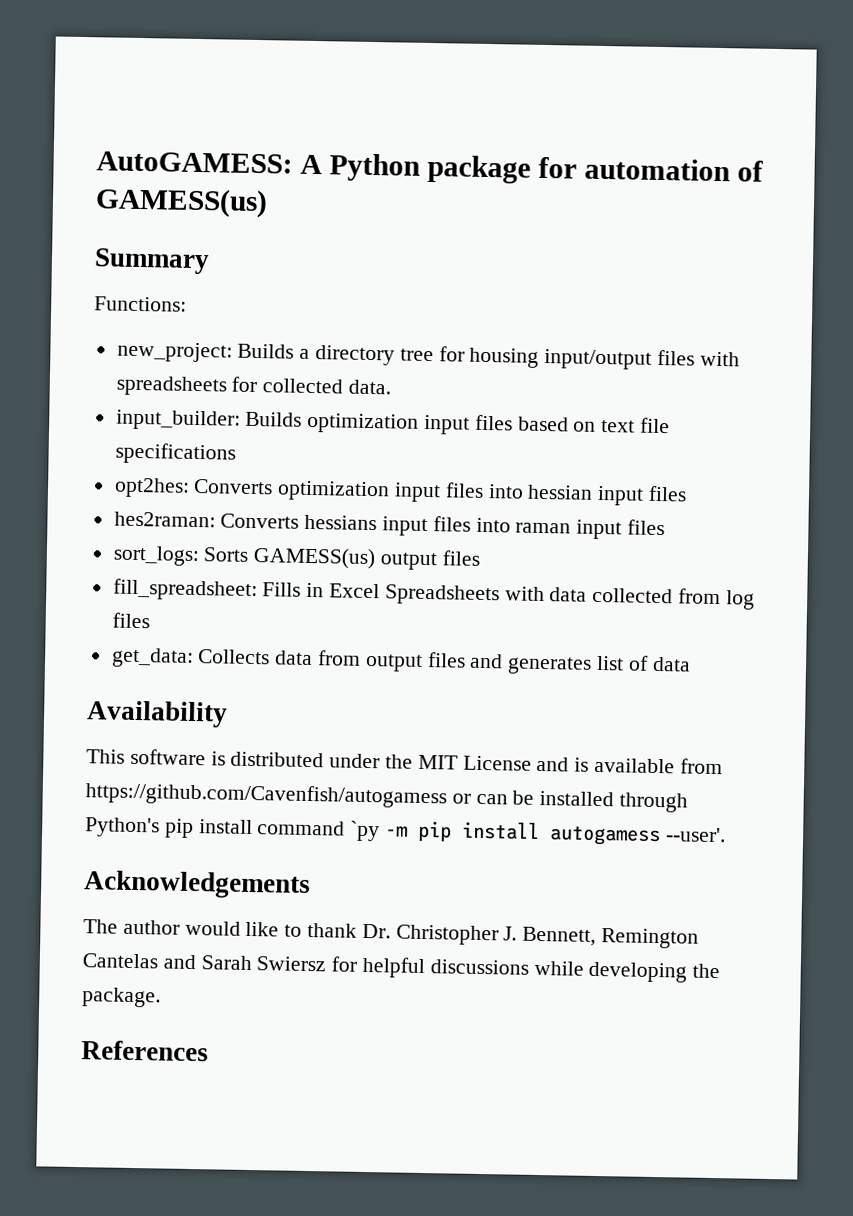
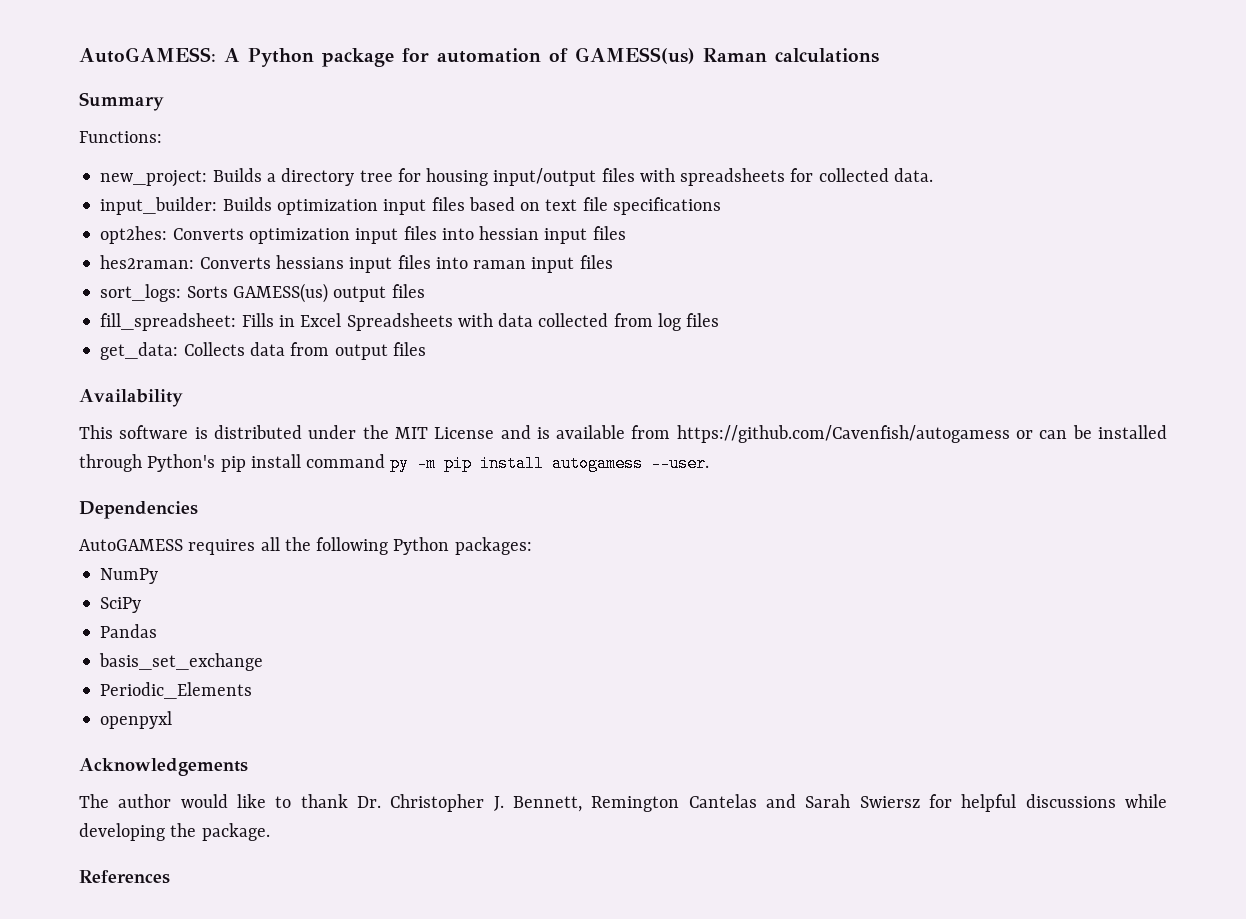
- AutoGAMESS: A Python package for automation of GAMESS(us)
+ AutoGAMESS: A Python package for automation of GAMESS(us) Raman calculations
- get_data: Collects data from output files and generates list of data
+ get_data: Collects data from output files
- This software is distributed under the MIT License and is available from https://github.com/Cavenfish/autogamess or can be installed through Python's pip install command `py -m pip install autogamess --user'.
+ This software is distributed under the MIT License and is available from https://github.com/Cavenfish/autogamess or can be installed through Python's pip install command py -m pip install autogamess --user.
+ Dependencies
+ AutoGAMESS requires all the following Python packages:
+ NumPy
+ SciPy
+ Pandas
+ basis_set_exchange
+ Periodic_Elements
+ openpyxl

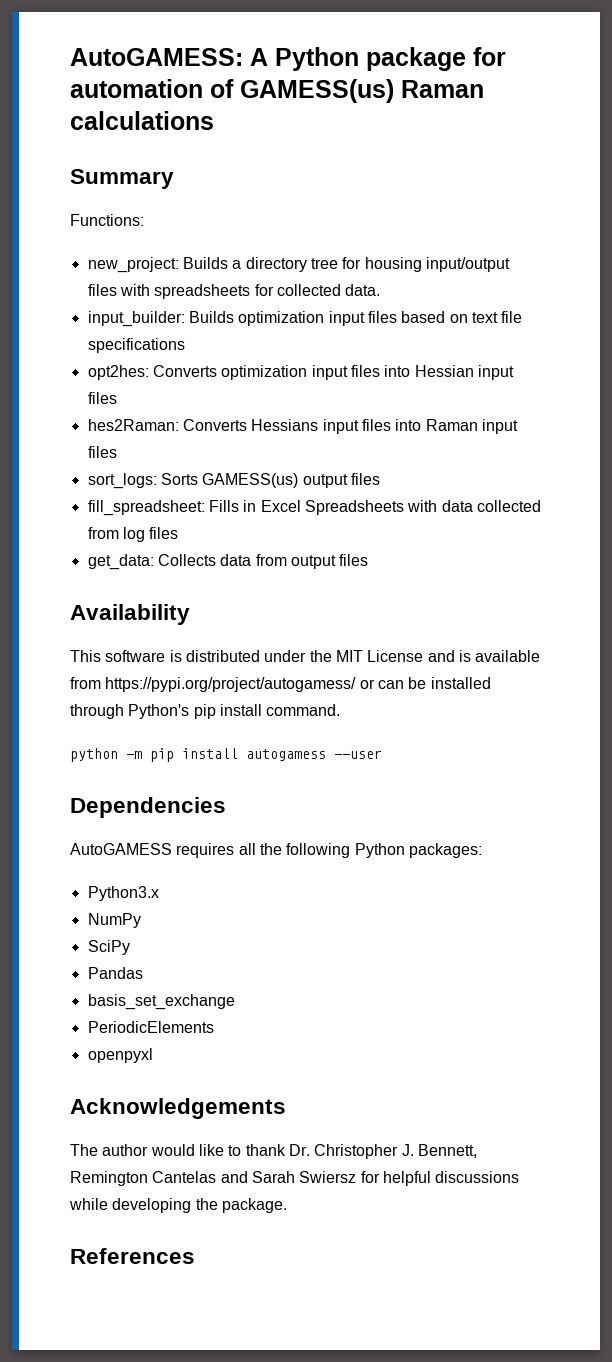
- opt2hes: Converts optimization input files into hessian input files
- hes2raman: Converts hessians input files into raman input files
+ opt2hes: Converts optimization input files into Hessian input files
+ hes2Raman: Converts Hessians input files into Raman input files
- This software is distributed under the MIT License and is available from https://github.com/Cavenfish/autogamess or can be installed through Python's pip install command py -m pip install autogamess --user.
+ This software is distributed under the MIT License and is available from https://pypi.org/project/autogamess/ or can be installed through Python's pip install command.
+ python -m pip install autogamess --user
+ Python3.x
- Periodic_Elements
+ PeriodicElements

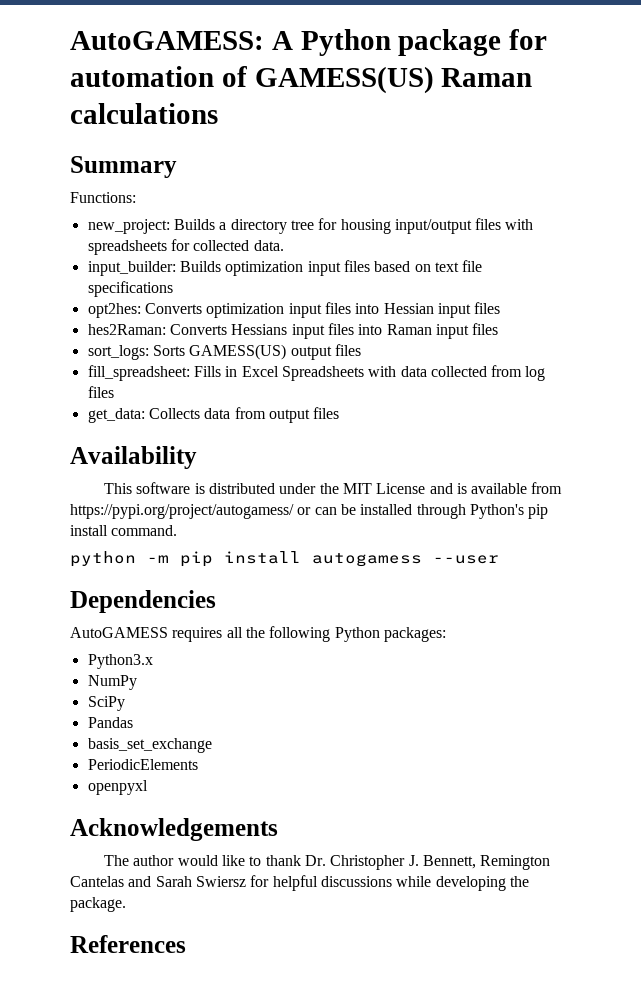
- AutoGAMESS: A Python package for automation of GAMESS(us) Raman calculations
+ AutoGAMESS: A Python package for automation of GAMESS(US) Raman calculations
- sort_logs: Sorts GAMESS(us) output files
+ sort_logs: Sorts GAMESS(US) output files

